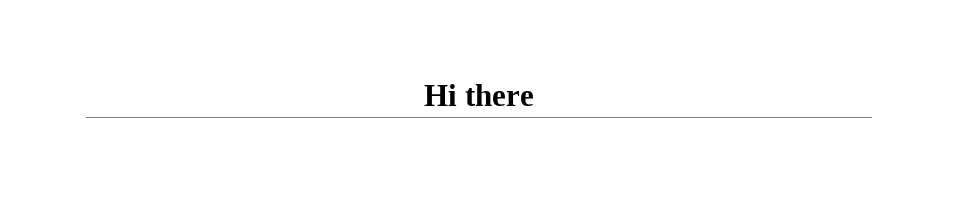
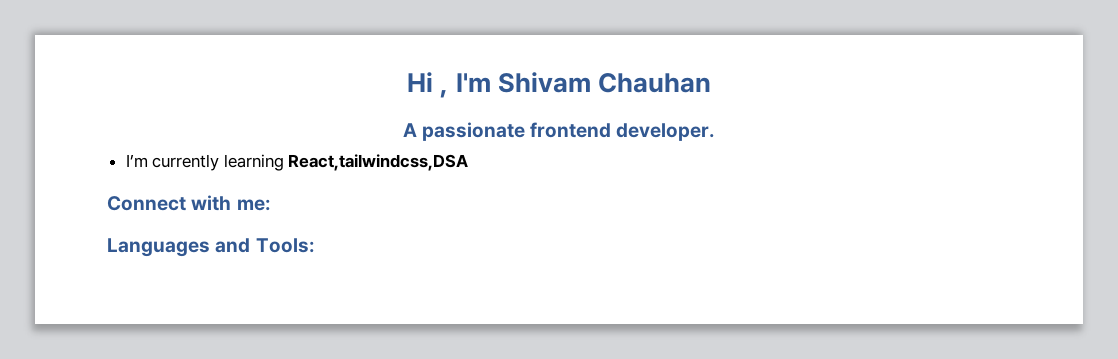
- Hi there
+ Hi , I'm Shivam Chauhan
+ A passionate frontend developer.
+ I’m currently learning React,tailwindcss,DSA
+ Connect with me:
+ Languages and Tools:

